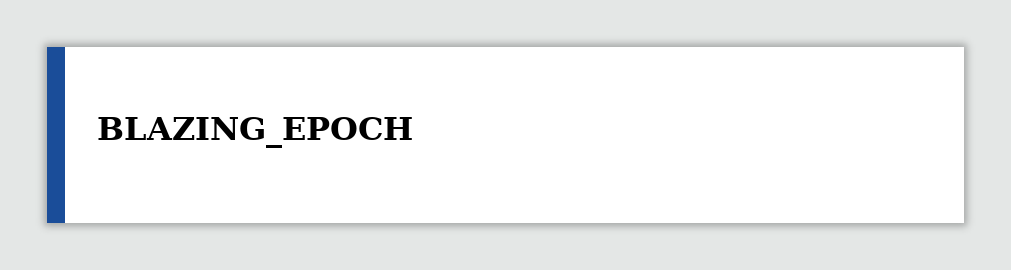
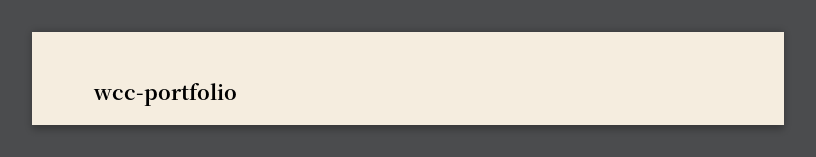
- BLAZING_EPOCH
+ wcc-portfolio

